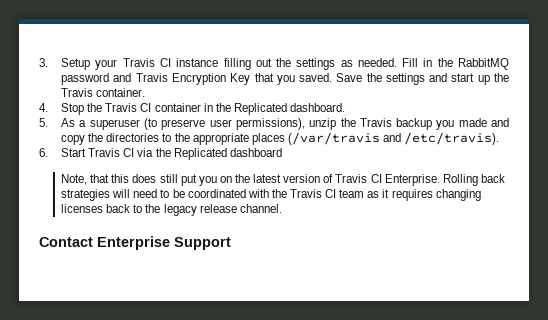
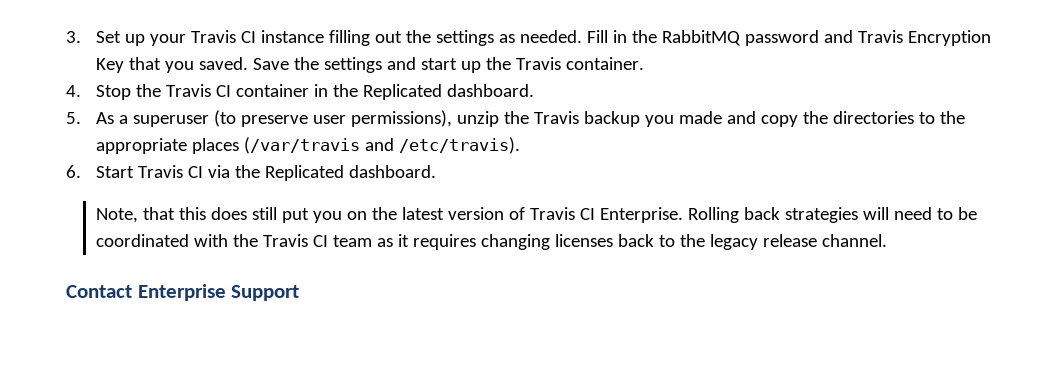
- 3. Setup your Travis CI instance filling out the settings as needed.
+ 3. Set up your Travis CI instance filling out the settings as needed.
- 6. Start Travis CI via the Replicated dashboard
+ 6. Start Travis CI via the Replicated dashboard.

